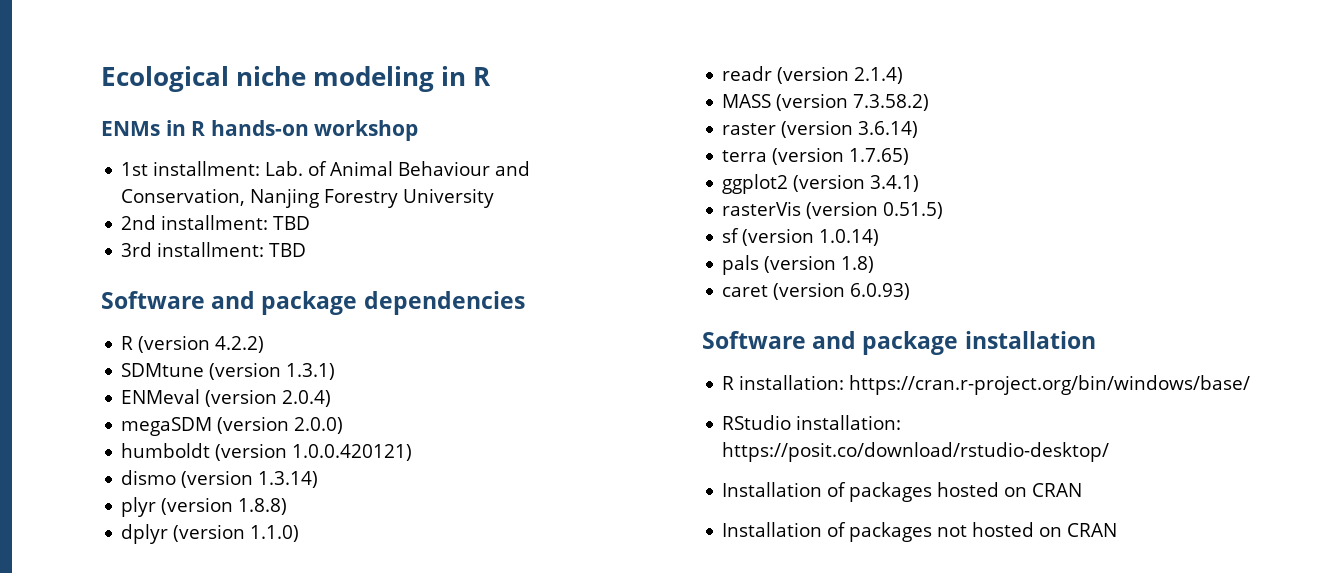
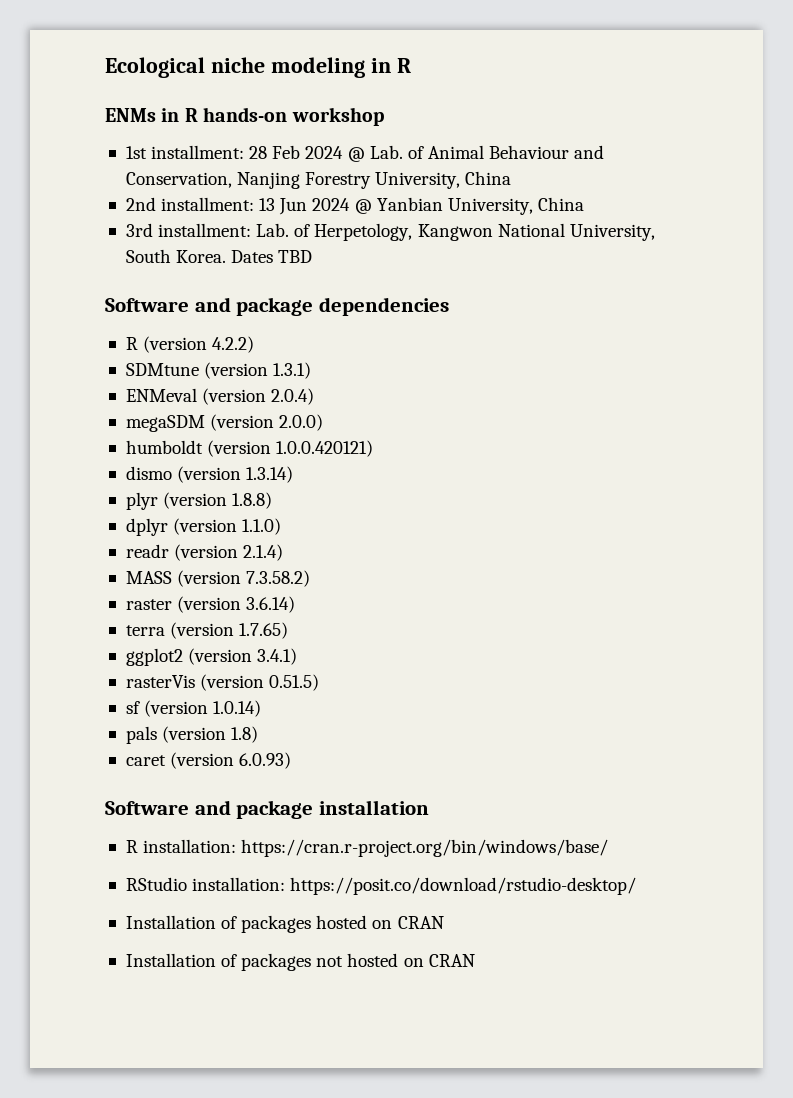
- 1st installment: Lab. of Animal Behaviour and Conservation, Nanjing Forestry University
+ 1st installment: 28 Feb 2024 @ Lab. of Animal Behaviour and Conservation, Nanjing Forestry University, China
- 2nd installment: TBD
- 3rd installment: TBD
+ 2nd installment: 13 Jun 2024 @ Yanbian University, China
+ 3rd installment: Lab. of Herpetology, Kangwon National University, South Korea. Dates TBD

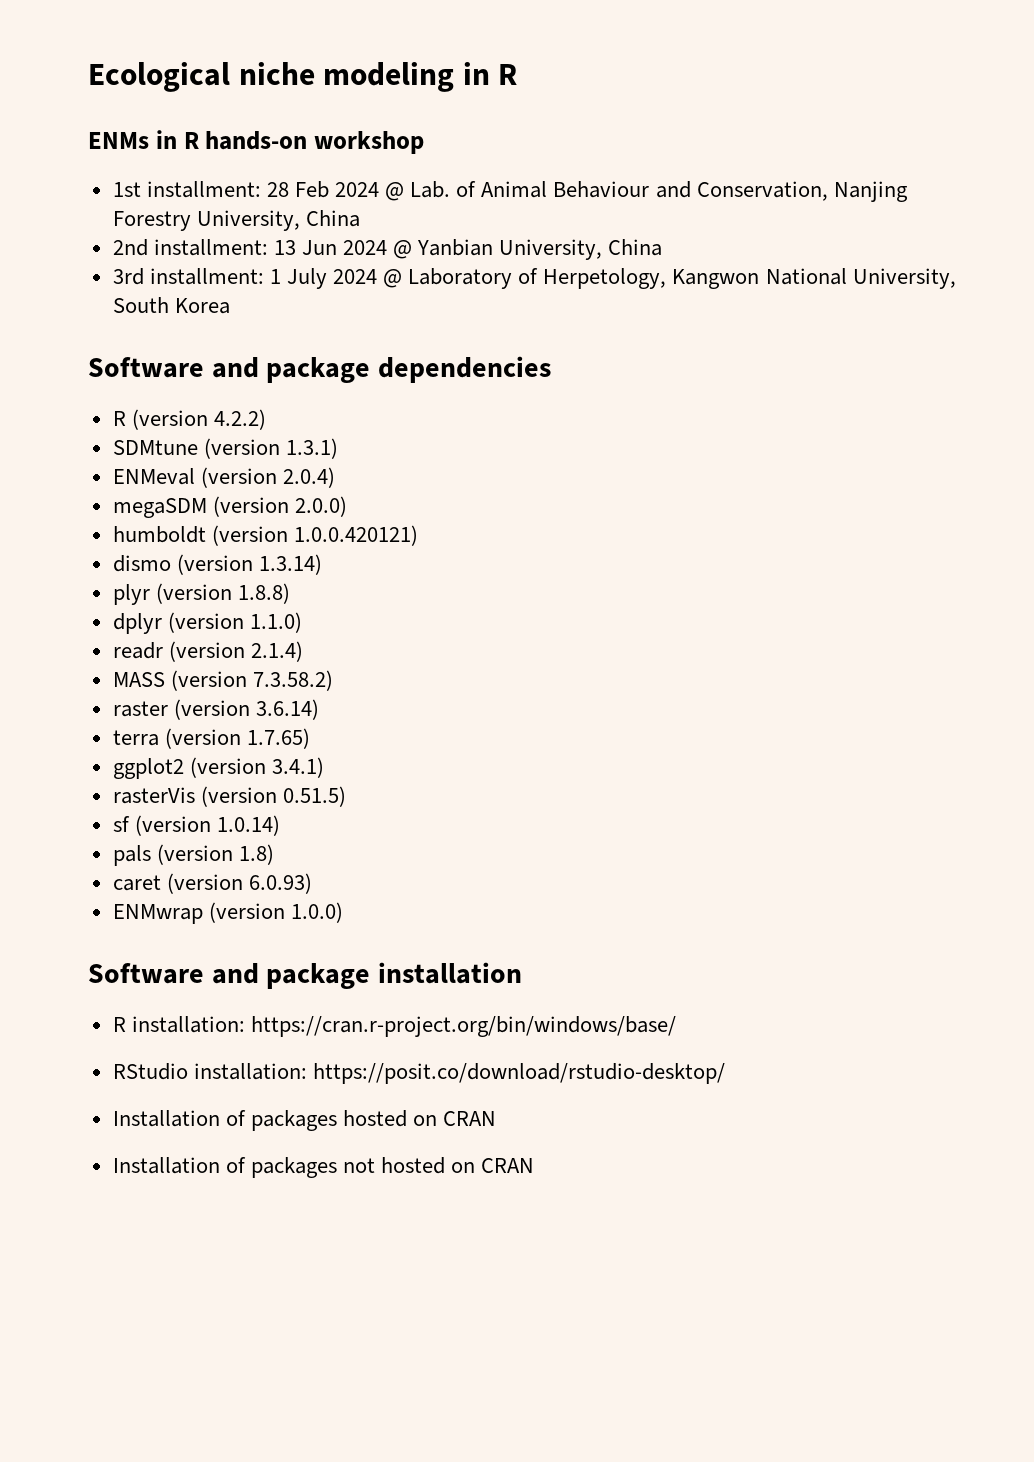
- 3rd installment: Lab. of Herpetology, Kangwon National University, South Korea. Dates TBD
+ 3rd installment: 1 July 2024 @ Laboratory of Herpetology, Kangwon National University, South Korea
+ ENMwrap (version 1.0.0)

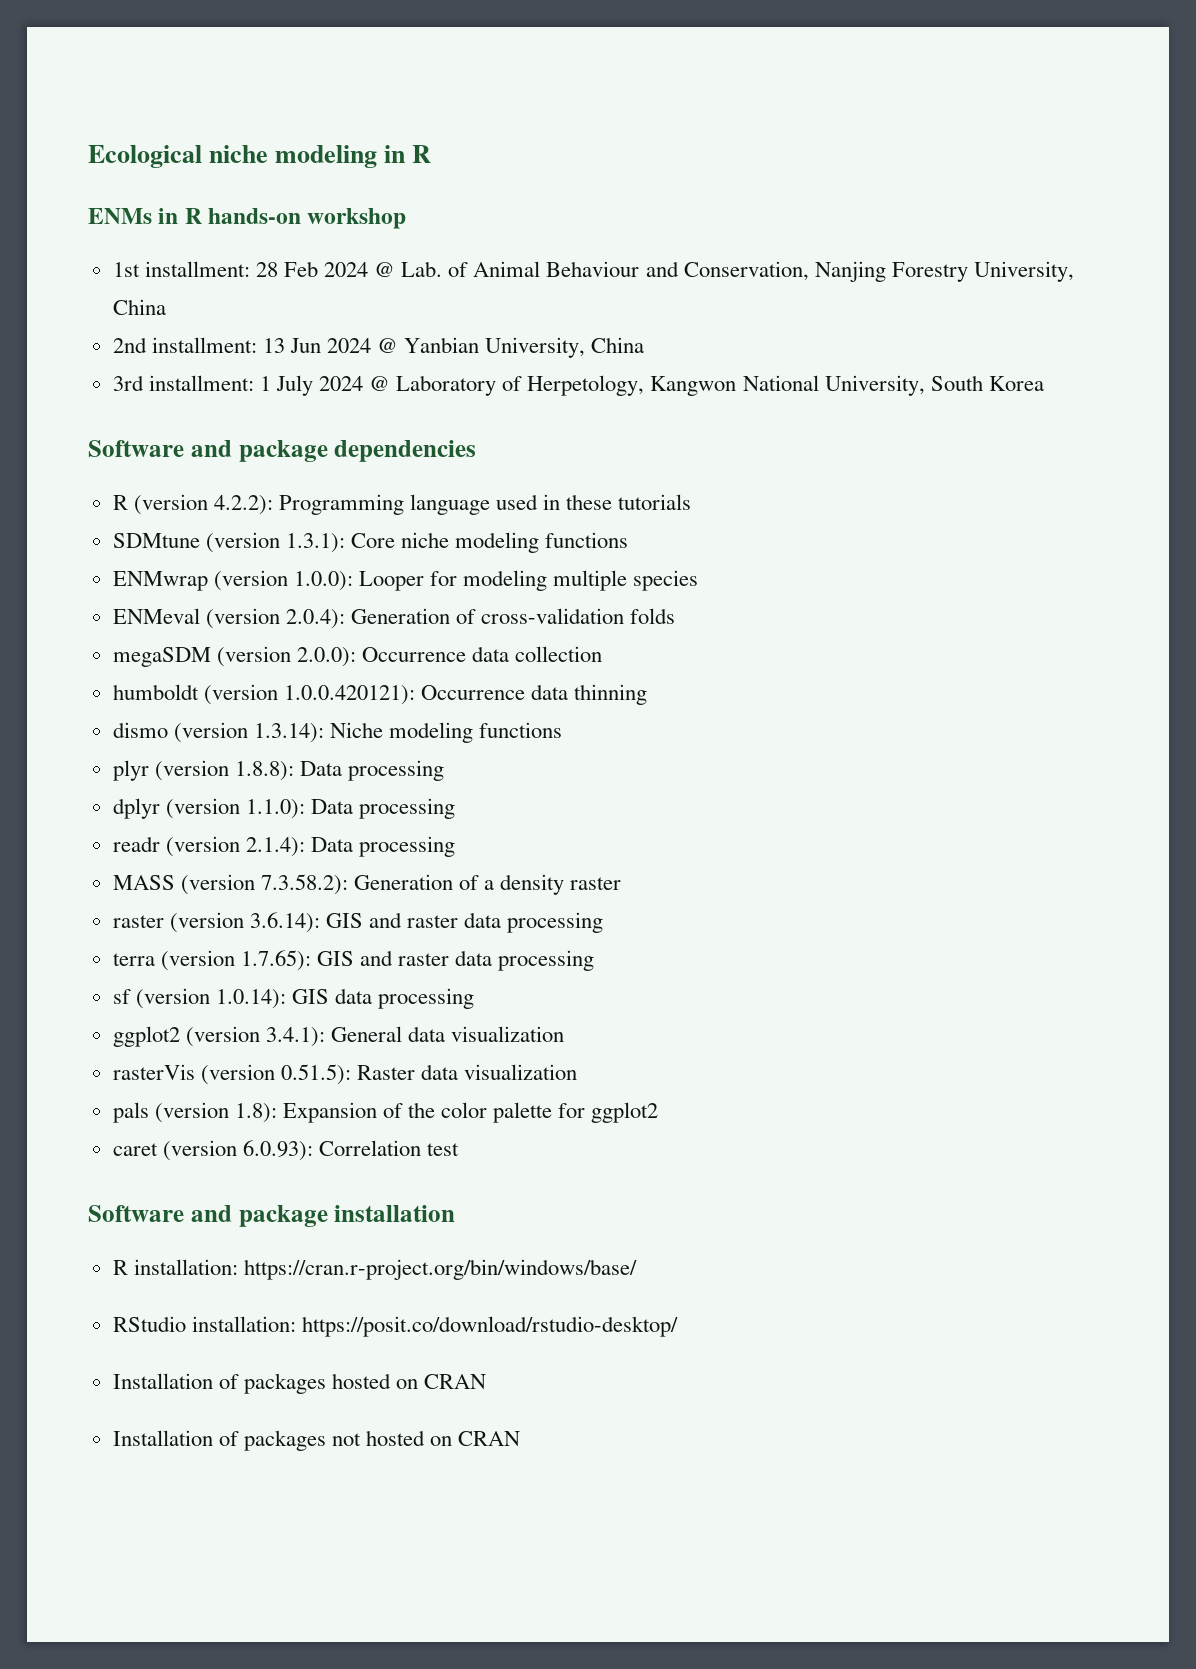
- R (version 4.2.2)
- SDMtune (version 1.3.1)
- ENMeval (version 2.0.4)
- megaSDM (version 2.0.0)
- humboldt (version 1.0.0.420121)
- dismo (version 1.3.14)
+ R (version 4.2.2): Programming language used in these tutorials
+ SDMtune (version 1.3.1): Core niche modeling functions
+ ENMwrap (version 1.0.0): Looper for modeling multiple species
+ ENMeval (version 2.0.4): Generation of cross-validation folds
+ megaSDM (version 2.0.0): Occurrence data collection
+ humboldt (version 1.0.0.420121): Occurrence data thinning
+ dismo (version 1.3.14): Niche modeling functions
- plyr (version 1.8.8)
+ plyr (version 1.8.8): Data processing
- dplyr (version 1.1.0)
+ dplyr (version 1.1.0): Data processing
- readr (version 2.1.4)
+ readr (version 2.1.4): Data processing
- MASS (version 7.3.58.2)
- raster (version 3.6.14)
- terra (version 1.7.65)
- ggplot2 (version 3.4.1)
- rasterVis (version 0.51.5)
- sf (version 1.0.14)
- pals (version 1.8)
- caret (version 6.0.93)
- ENMwrap (version 1.0.0)
+ MASS (version 7.3.58.2): Generation of a density raster
+ raster (version 3.6.14): GIS and raster data processing
+ terra (version 1.7.65): GIS and raster data processing
+ sf (version 1.0.14): GIS data processing
+ ggplot2 (version 3.4.1): General data visualization
+ rasterVis (version 0.51.5): Raster data visualization
+ pals (version 1.8): Expansion of the color palette for ggplot2
+ caret (version 6.0.93): Correlation test

